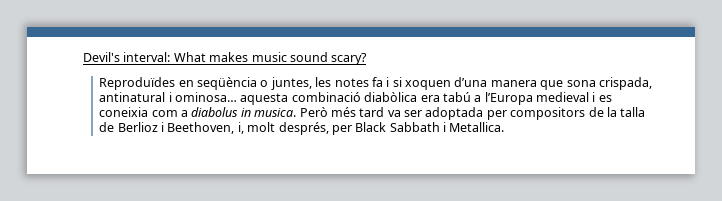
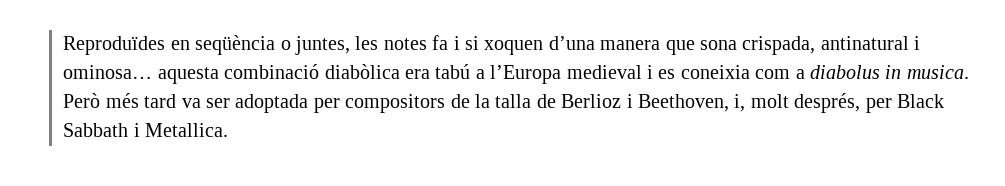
- Devil's interval: What makes music sound scary?

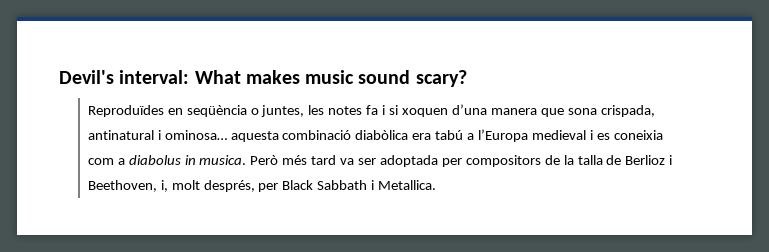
+ Devil's interval: What makes music sound scary?

